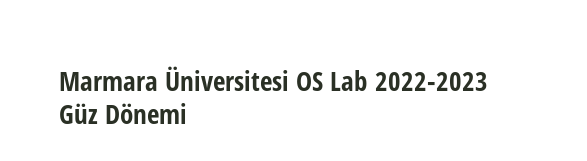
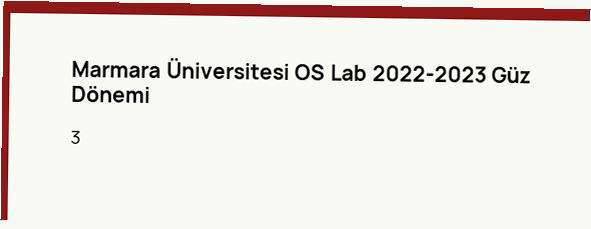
+ 3

